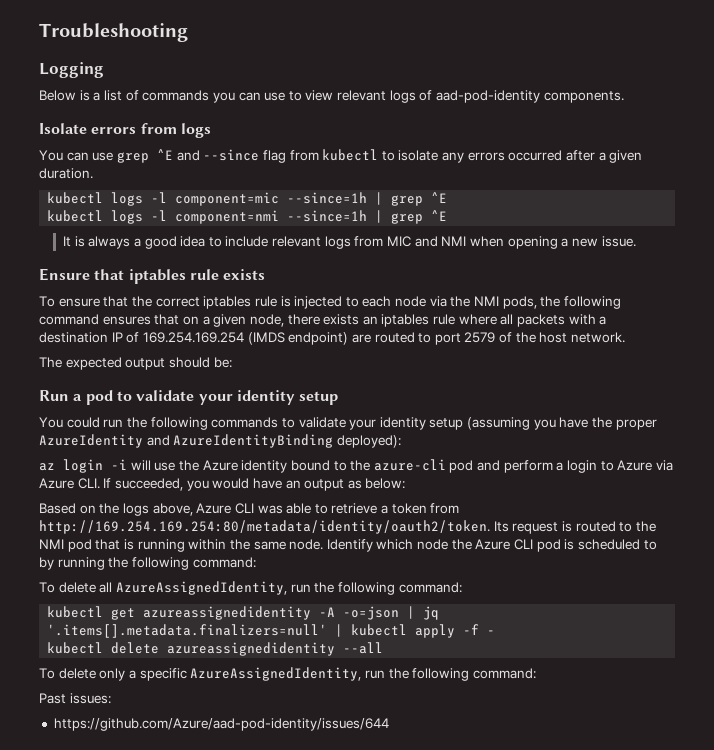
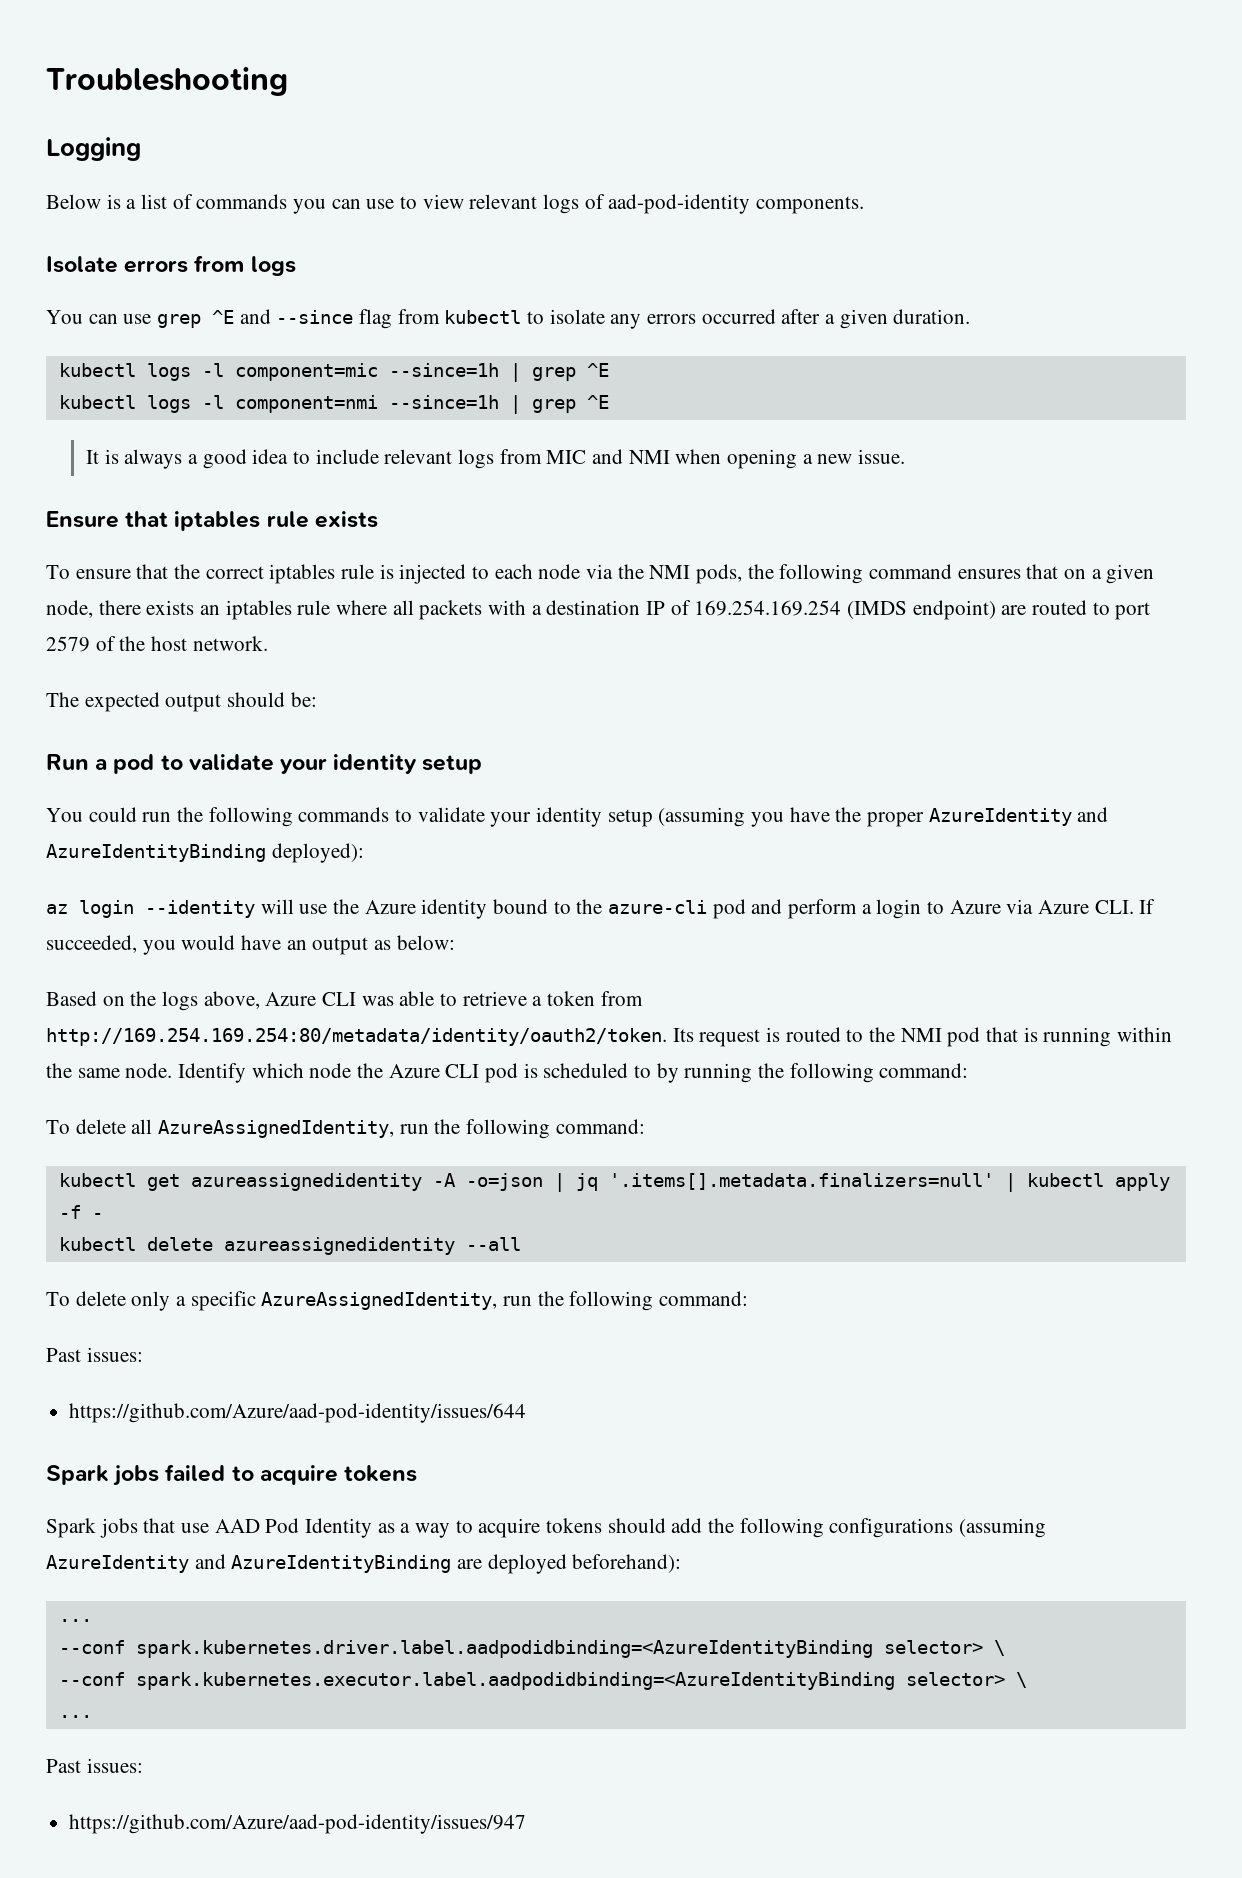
- az login -i will use the Azure identity bound to the azure-cli pod and perform a login to Azure via Azure CLI. If succeeded, you would have an output as below:
+ az login --identity will use the Azure identity bound to the azure-cli pod and perform a login to Azure via Azure CLI. If succeeded, you would have an output as below:
+ Spark jobs failed to acquire tokens
+ Spark jobs that use AAD Pod Identity as a way to acquire tokens should add the following configurations (assuming AzureIdentity and AzureIdentityBinding are deployed beforehand):
+ ...
+ --conf spark.kubernetes.driver.label.aadpodidbinding=<AzureIdentityBinding selector> \
+ --conf spark.kubernetes.executor.label.aadpodidbinding=<AzureIdentityBinding selector> \
+ ...
+ Past issues:
+ https://github.com/Azure/aad-pod-identity/issues/947

